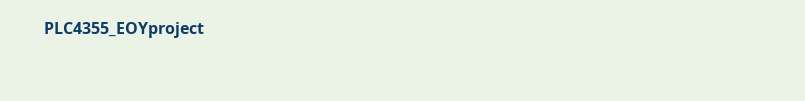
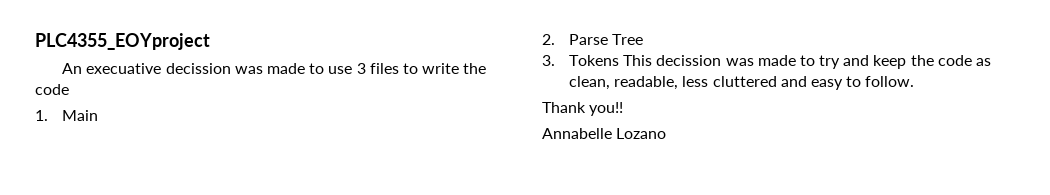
+ An execuative decission was made to use 3 files to write the code
+ 1. Main
+ 2. Parse Tree
+ 3. Tokens This decission was made to try and keep the code as clean, readable, less cluttered and easy to follow.
+ Thank you!!
+ Annabelle Lozano

